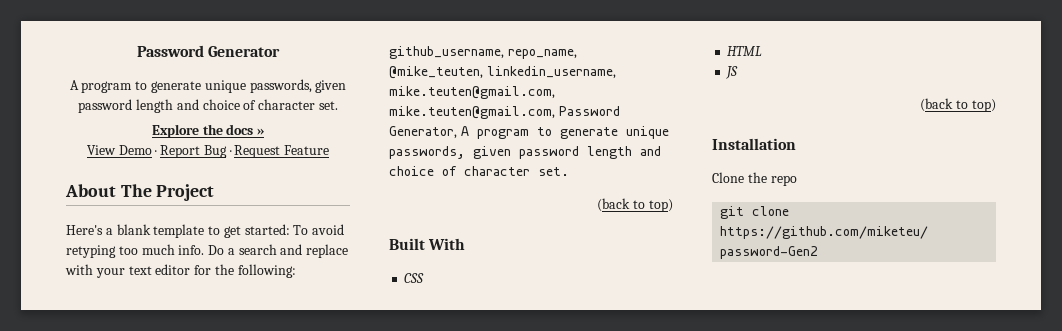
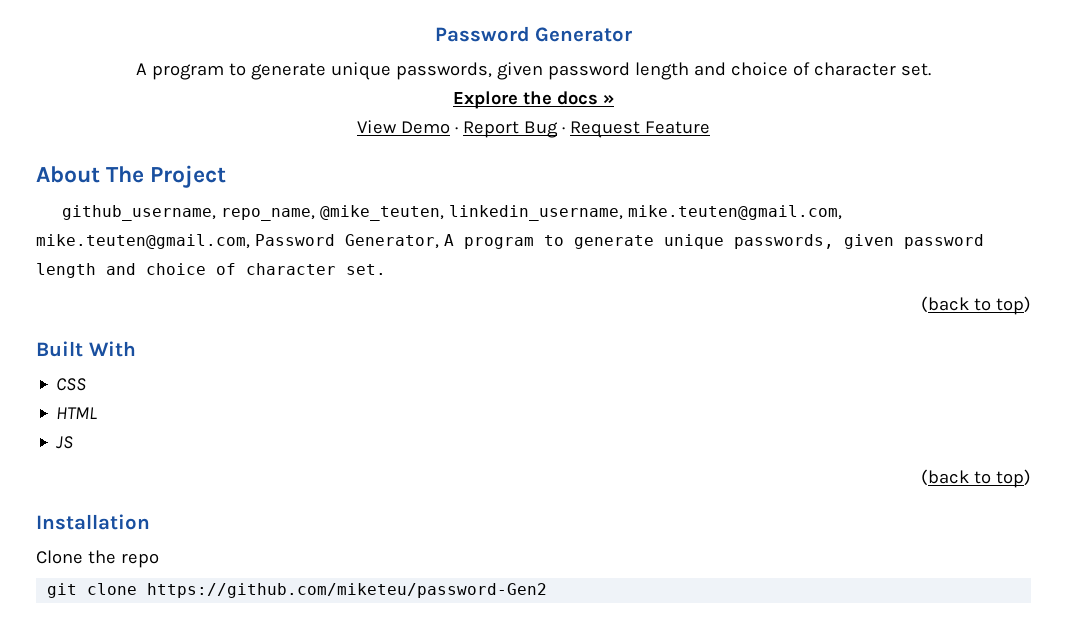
- Here's a blank template to get started: To avoid retyping too much info. Do a search and replace with your text editor for the following: github_username, repo_name, @mike_teuten, linkedin_username, mike.teuten@gmail.com, mike.teuten@gmail.com, Password Generator, A program to generate unique passwords, given password length and choice of character set.
+ github_username, repo_name, @mike_teuten, linkedin_username, mike.teuten@gmail.com, mike.teuten@gmail.com, Password Generator, A program to generate unique passwords, given password length and choice of character set.

